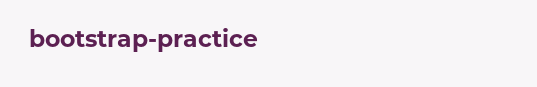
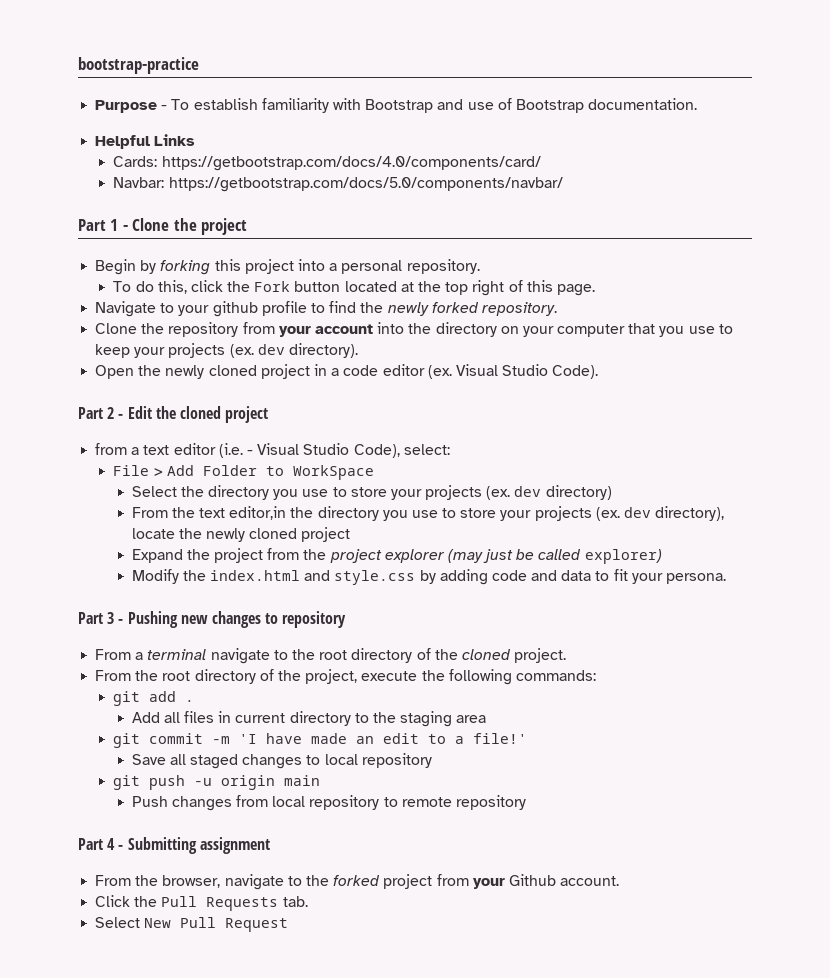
+ Purpose - To establish familiarity with Bootstrap and use of Bootstrap documentation.
+ Helpful Links
+ Cards: https://getbootstrap.com/docs/4.0/components/card/
+ Navbar: https://getbootstrap.com/docs/5.0/components/navbar/
+ Part 1 - Clone the project
+ Begin by forking this project into a personal repository.
+ To do this, click the Fork button located at the top right of this page.
+ Navigate to your github profile to find the newly forked repository.
+ Clone the repository from your account into the directory on your computer that you use to keep your projects (ex. dev directory).
+ Open the newly cloned project in a code editor (ex. Visual Studio Code).
+ Part 2 - Edit the cloned project
+ from a text editor (i.e. - Visual Studio Code), select:
+ File > Add Folder to WorkSpace
+ Select the directory you use to store your projects (ex. dev directory)
+ From the text editor,in the directory you use to store your projects (ex. dev directory), locate the newly cloned project
+ Expand the project from the project explorer (may just be called explorer)
+ Modify the index.html and style.css by adding code and data to fit your persona.
+ Part 3 - Pushing new changes to repository
+ From a terminal navigate to the root directory of the cloned project.
+ From the root directory of the project, execute the following commands:
+ git add .
+ Add all files in current directory to the staging area
+ git commit -m 'I have made an edit to a file!'
+ Save all staged changes to local repository
+ git push -u origin main
+ Push changes from local repository to remote repository
+ Part 4 - Submitting assignment
+ From the browser, navigate to the forked project from your Github account.
+ Click the Pull Requests tab.
+ Select New Pull Request

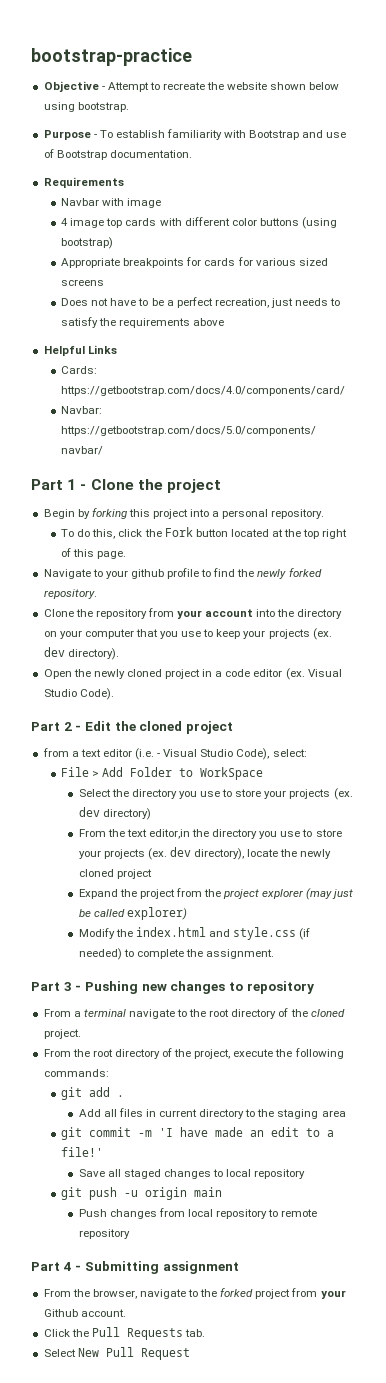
+ Objective - Attempt to recreate the website shown below using bootstrap.
+ Requirements
+ Navbar with image
+ 4 image top cards with different color buttons (using bootstrap)
+ Appropriate breakpoints for cards for various sized screens
+ Does not have to be a perfect recreation, just needs to satisfy the requirements above
- Modify the index.html and style.css by adding code and data to fit your persona.
+ Modify the index.html and style.css (if needed) to complete the assignment.

